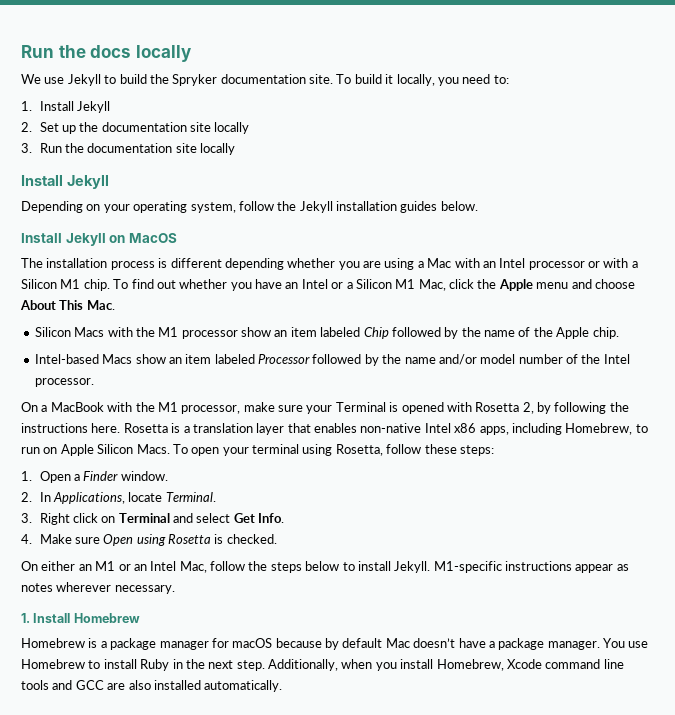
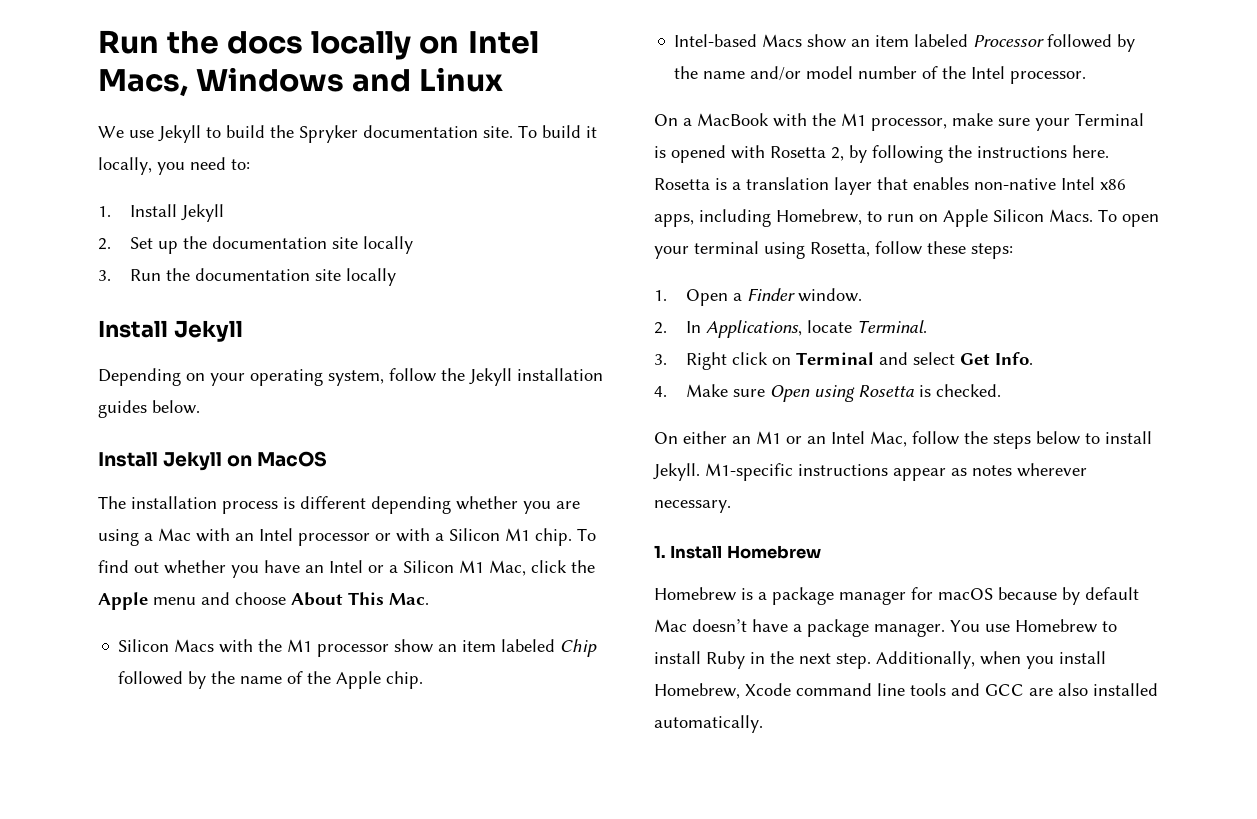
- Run the docs locally
+ Run the docs locally on Intel Macs, Windows and Linux

